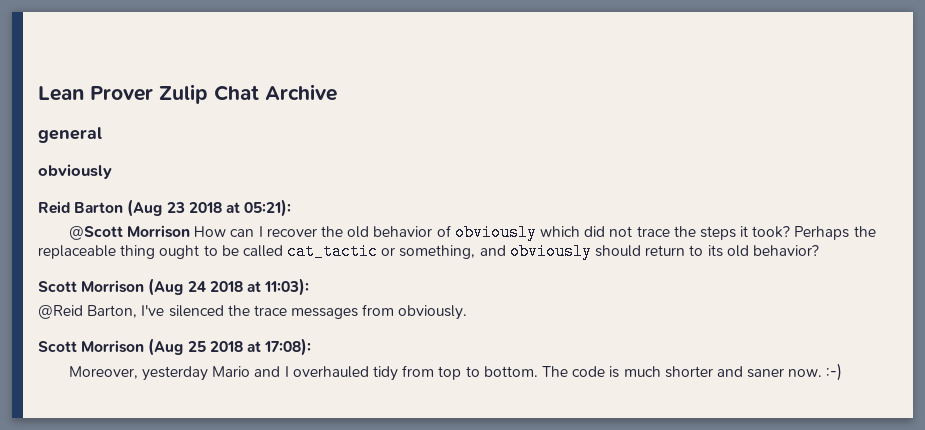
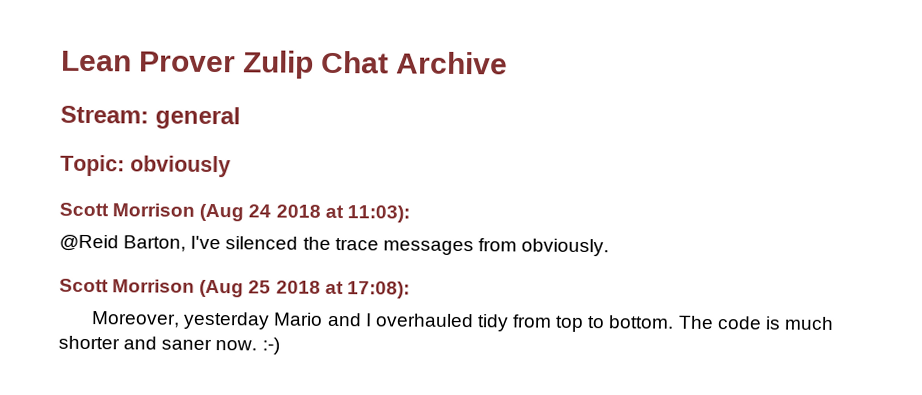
- general
- obviously
- Reid Barton (Aug 23 2018 at 05:21):
- @Scott Morrison How can I recover the old behavior of obviously which did not trace the steps it took? Perhaps the replaceable thing ought to be called cat_tactic or something, and obviously should return to its old behavior?
+ Stream: general
+ Topic: obviously

